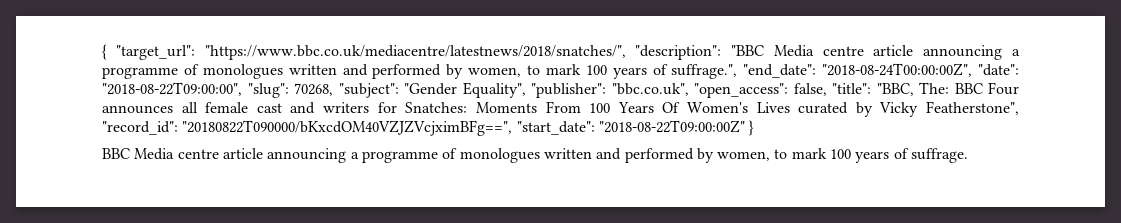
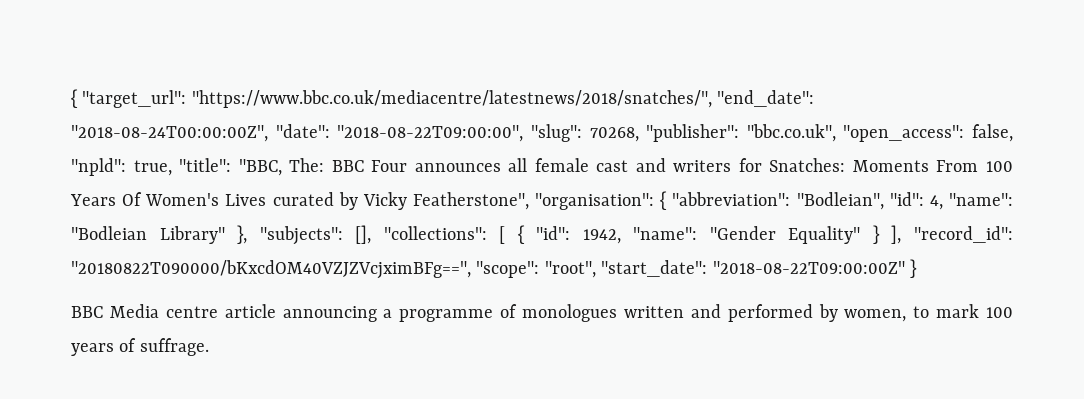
- { "target_url": "https://www.bbc.co.uk/mediacentre/latestnews/2018/snatches/", "description": "BBC Media centre article announcing a programme of monologues written and performed by women, to mark 100 years of suffrage.", "end_date": "2018-08-24T00:00:00Z", "date": "2018-08-22T09:00:00", "slug": 70268, "subject": "Gender Equality", "publisher": "bbc.co.uk", "open_access": false, "title": "BBC, The: BBC Four announces all female cast and writers for Snatches: Moments From 100 Years Of Women's Lives curated by Vicky Featherstone", "record_id": "20180822T090000/bKxcdOM40VZJZVcjximBFg==", "start_date": "2018-08-22T09:00:00Z" }
+ { "target_url": "https://www.bbc.co.uk/mediacentre/latestnews/2018/snatches/", "end_date": "2018-08-24T00:00:00Z", "date": "2018-08-22T09:00:00", "slug": 70268, "publisher": "bbc.co.uk", "open_access": false, "npld": true, "title": "BBC, The: BBC Four announces all female cast and writers for Snatches: Moments From 100 Years Of Women's Lives curated by Vicky Featherstone", "organisation": { "abbreviation": "Bodleian", "id": 4, "name": "Bodleian Library" }, "subjects": [], "collections": [ { "id": 1942, "name": "Gender Equality" } ], "record_id": "20180822T090000/bKxcdOM40VZJZVcjximBFg==", "scope": "root", "start_date": "2018-08-22T09:00:00Z" }

